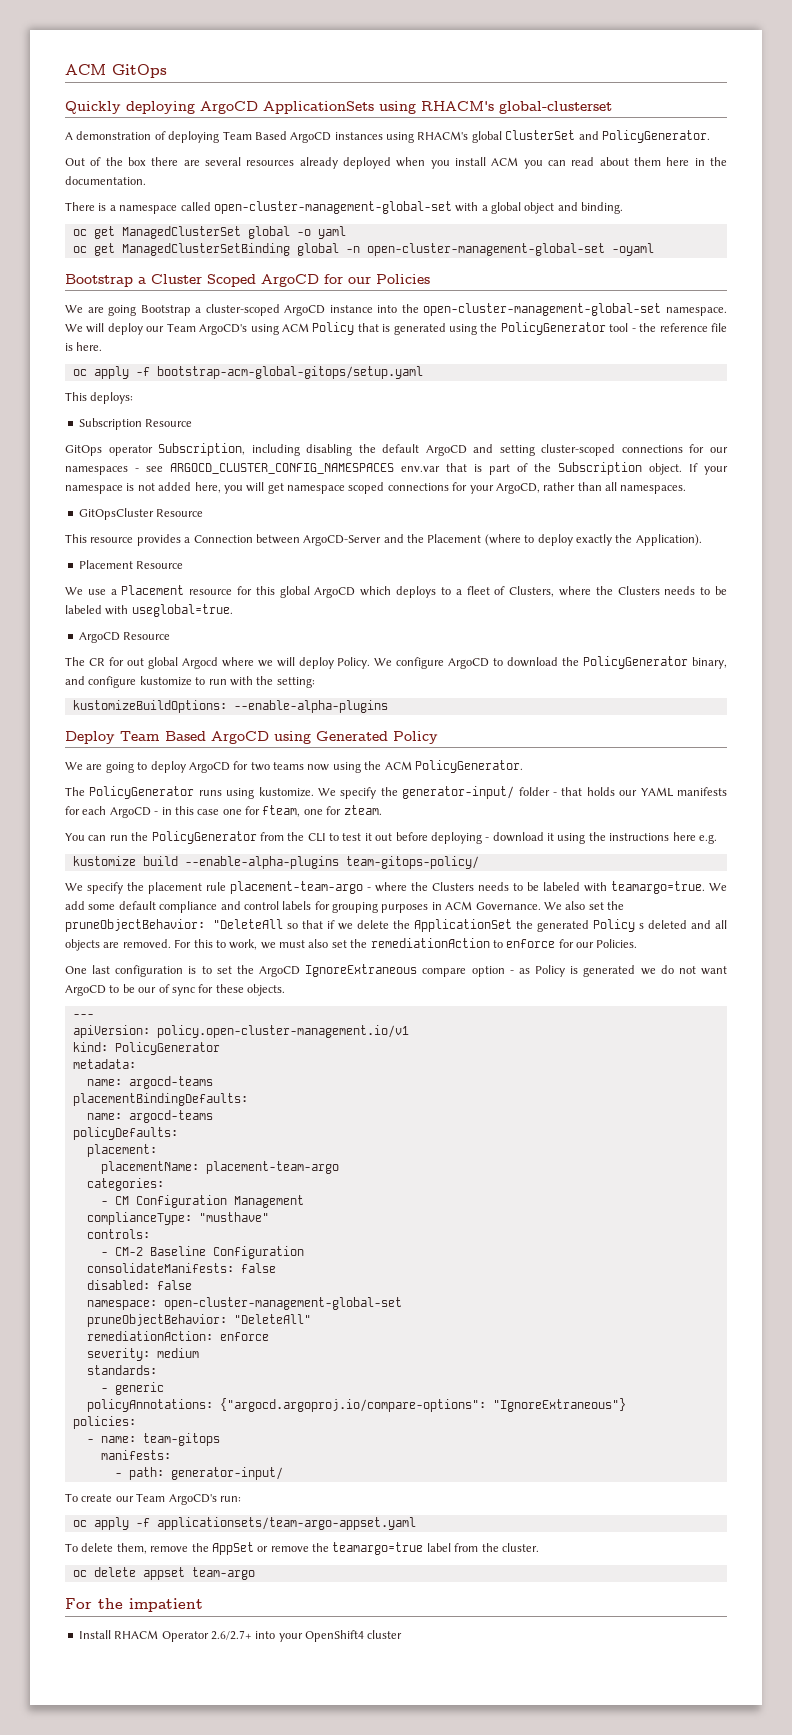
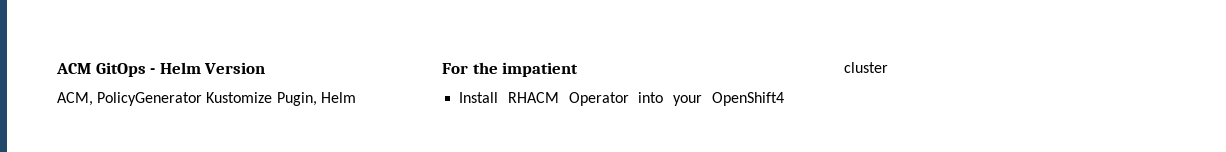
- ACM GitOps
- Quickly deploying ArgoCD ApplicationSets using RHACM's global-clusterset
- A demonstration of deploying Team Based ArgoCD instances using RHACM's global ClusterSet and PolicyGenerator.
- Out of the box there are several resources already deployed when you install ACM you can read about them here in the documentation.
- There is a namespace called open-cluster-management-global-set with a global object and binding.
- oc get ManagedClusterSet global -o yaml
- oc get ManagedClusterSetBinding global -n open-cluster-management-global-set -oyaml
- Bootstrap a Cluster Scoped ArgoCD for our Policies
- We are going Bootstrap a cluster-scoped ArgoCD instance into the open-cluster-management-global-set namespace. We will deploy our Team ArgoCD's using ACM Policy that is generated using the PolicyGenerator tool - the reference file is here.
- oc apply -f bootstrap-acm-global-gitops/setup.yaml
- This deploys:
- Subscription Resource
- GitOps operator Subscription, including disabling the default ArgoCD and setting cluster-scoped connections for our namespaces - see ARGOCD_CLUSTER_CONFIG_NAMESPACES env.var that is part of the Subscription object. If your namespace is not added here, you will get namespace scoped connections for your ArgoCD, rather than all namespaces.
- GitOpsCluster Resource
- This resource provides a Connection between ArgoCD-Server and the Placement (where to deploy exactly the Application).
- Placement Resource
- We use a Placement resource for this global ArgoCD which deploys to a fleet of Clusters, where the Clusters needs to be labeled with useglobal=true.
- ArgoCD Resource
- The CR for out global Argocd where we will deploy Policy. We configure ArgoCD to download the PolicyGenerator binary, and configure kustomize to run with the setting:
- kustomizeBuildOptions: --enable-alpha-plugins
- Deploy Team Based ArgoCD using Generated Policy
- We are going to deploy ArgoCD for two teams now using the ACM PolicyGenerator.
- The PolicyGenerator runs using kustomize. We specify the generator-input/ folder - that holds our YAML manifests for each ArgoCD - in this case one for fteam, one for zteam.
- You can run the PolicyGenerator from the CLI to test it out before deploying - download it using the instructions here e.g.
- kustomize build --enable-alpha-plugins team-gitops-policy/
- We specify the placement rule placement-team-argo - where the Clusters needs to be labeled with teamargo=true. We add some default compliance and control labels for grouping purposes in ACM Governance. We also set the pruneObjectBehavior: "DeleteAll so that if we delete the ApplicationSet the generated Policy s deleted and all objects are removed. For this to work, we must also set the remediationAction to enforce for our Policies.
- One last configuration is to set the ArgoCD IgnoreExtraneous compare option - as Policy is generated we do not want ArgoCD to be our of sync for these objects.
- ---
- apiVersion: policy.open-cluster-management.io/v1
- kind: PolicyGenerator
- metadata:
- name: argocd-teams
- placementBindingDefaults:
- name: argocd-teams
- policyDefaults:
- placement:
- placementName: placement-team-argo
- categories:
- - CM Configuration Management
- complianceType: "musthave"
- controls:
- - CM-2 Baseline Configuration
- consolidateManifests: false
- disabled: false
- namespace: open-cluster-management-global-set
- pruneObjectBehavior: "DeleteAll"
- remediationAction: enforce
- severity: medium
- standards:
- - generic
- policyAnnotations: {"argocd.argoproj.io/compare-options": "IgnoreExtraneous"}
- policies:
- - name: team-gitops
- manifests:
- - path: generator-input/
- To create our Team ArgoCD's run:
- oc apply -f applicationsets/team-argo-appset.yaml
- To delete them, remove the AppSet or remove the teamargo=true label from the cluster.
- oc delete appset team-argo
+ ACM GitOps - Helm Version
+ ACM, PolicyGenerator Kustomize Pugin, Helm
- Install RHACM Operator 2.6/2.7+ into your OpenShift4 cluster
+ Install RHACM Operator into your OpenShift4 cluster

